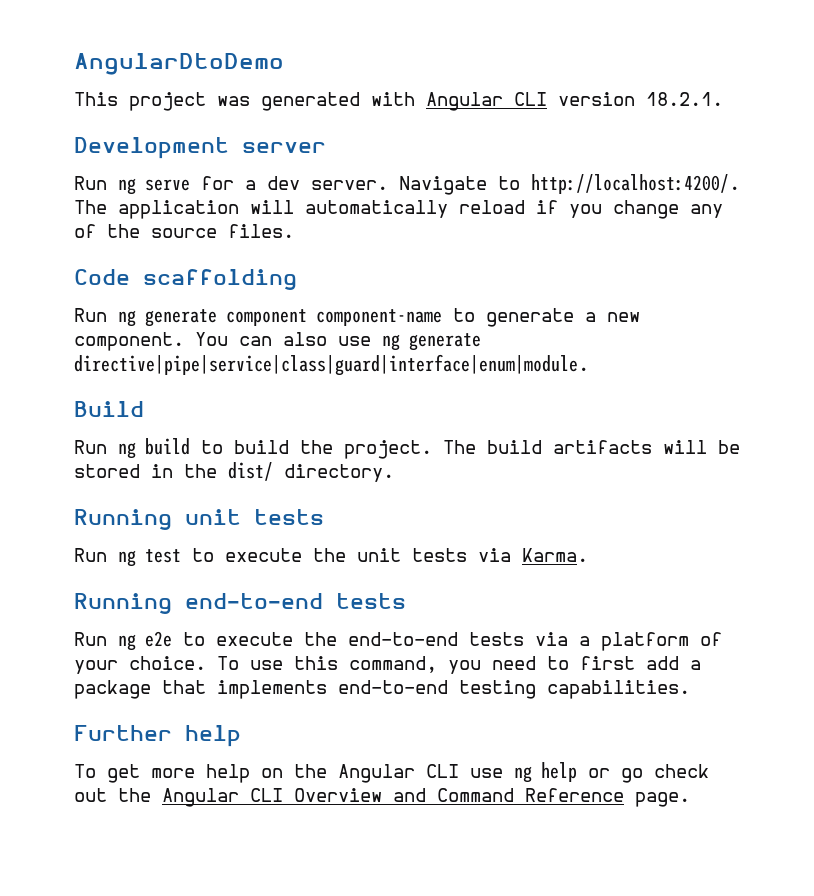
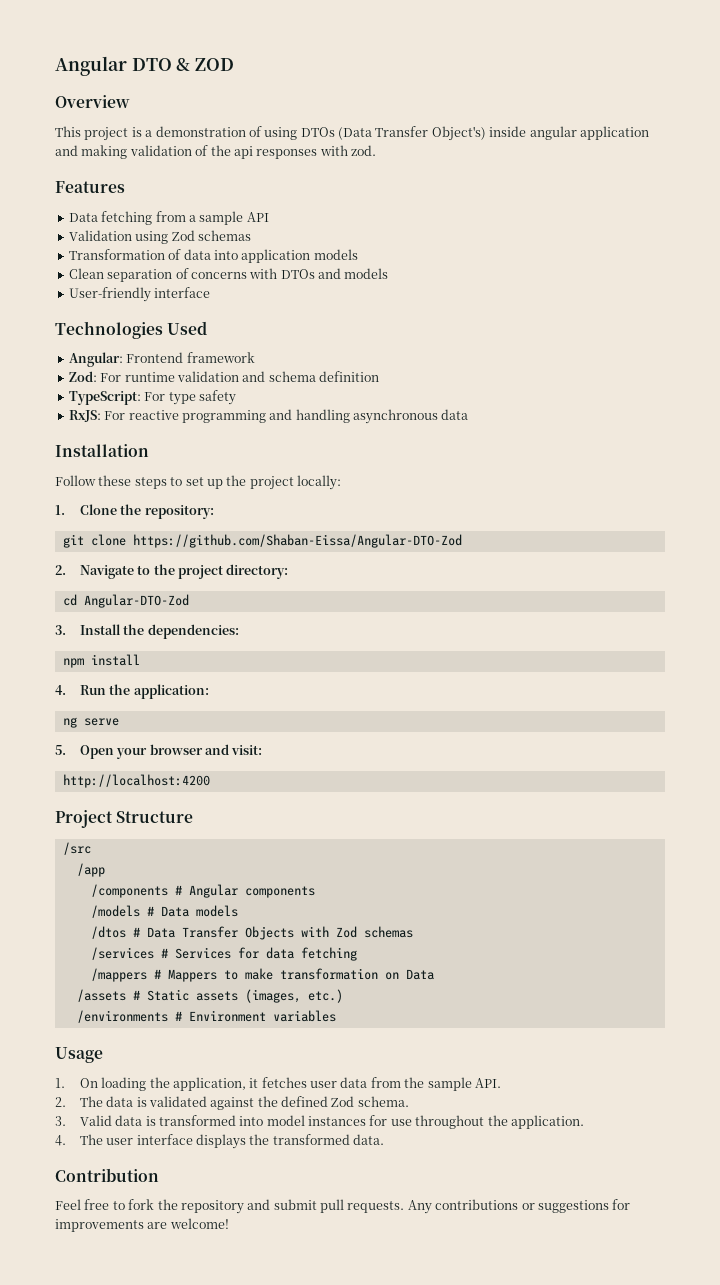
- AngularDtoDemo
- This project was generated with Angular CLI version 18.2.1.
- Development server
- Run ng serve for a dev server. Navigate to http://localhost:4200/. The application will automatically reload if you change any of the source files.
- Code scaffolding
- Run ng generate component component-name to generate a new component. You can also use ng generate directive|pipe|service|class|guard|interface|enum|module.
- Build
- Run ng build to build the project. The build artifacts will be stored in the dist/ directory.
- Running unit tests
- Run ng test to execute the unit tests via Karma.
- Running end-to-end tests
- Run ng e2e to execute the end-to-end tests via a platform of your choice. To use this command, you need to first add a package that implements end-to-end testing capabilities.
- Further help
- To get more help on the Angular CLI use ng help or go check out the Angular CLI Overview and Command Reference page.
+ Angular DTO & ZOD
+ Overview
+ This project is a demonstration of using DTOs (Data Transfer Object's) inside angular application and making validation of the api responses with zod.
+ Features
+ Data fetching from a sample API
+ Validation using Zod schemas
+ Transformation of data into application models
+ Clean separation of concerns with DTOs and models
+ User-friendly interface
+ Technologies Used
+ Angular: Frontend framework
+ Zod: For runtime validation and schema definition
+ TypeScript: For type safety
+ RxJS: For reactive programming and handling asynchronous data
+ Installation
+ Follow these steps to set up the project locally:
+ 1. Clone the repository:
+ git clone https://github.com/Shaban-Eissa/Angular-DTO-Zod
+ 2. Navigate to the project directory:
+ cd Angular-DTO-Zod
+ 3. Install the dependencies:
+ npm install
+ 4. Run the application:
+ ng serve
+ 5. Open your browser and visit:
+ http://localhost:4200
+ Project Structure
+ /src
+ /app
+ /components # Angular components
+ /models # Data models
+ /dtos # Data Transfer Objects with Zod schemas
+ /services # Services for data fetching
+ /mappers # Mappers to make transformation on Data
+ /assets # Static assets (images, etc.)
+ /environments # Environment variables
+ Usage
+ 1. On loading the application, it fetches user data from the sample API.
+ 2. The data is validated against the defined Zod schema.
+ 3. Valid data is transformed into model instances for use throughout the application.
+ 4. The user interface displays the transformed data.
+ Contribution
+ Feel free to fork the repository and submit pull requests. Any contributions or suggestions for improvements are welcome!

